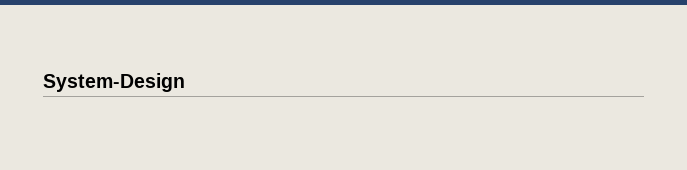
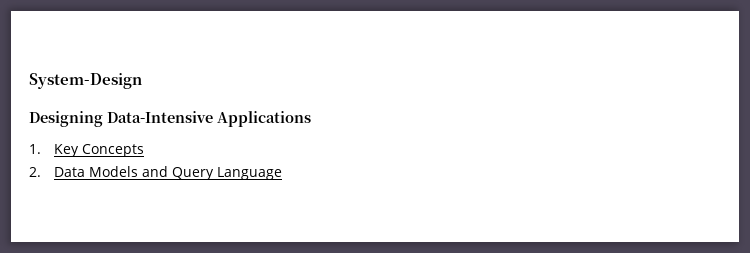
+ Designing Data-Intensive Applications
+ 1. Key Concepts
+ 2. Data Models and Query Language

